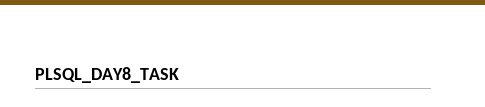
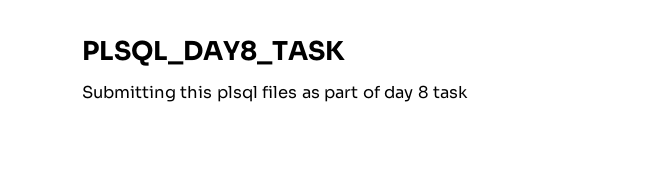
+ Submitting this plsql files as part of day 8 task

